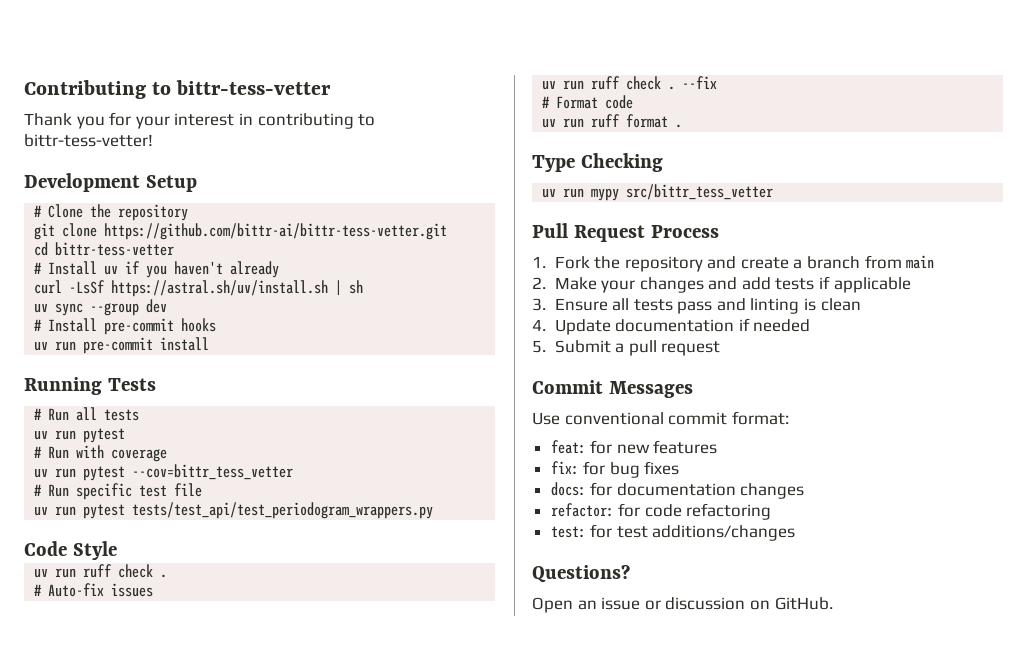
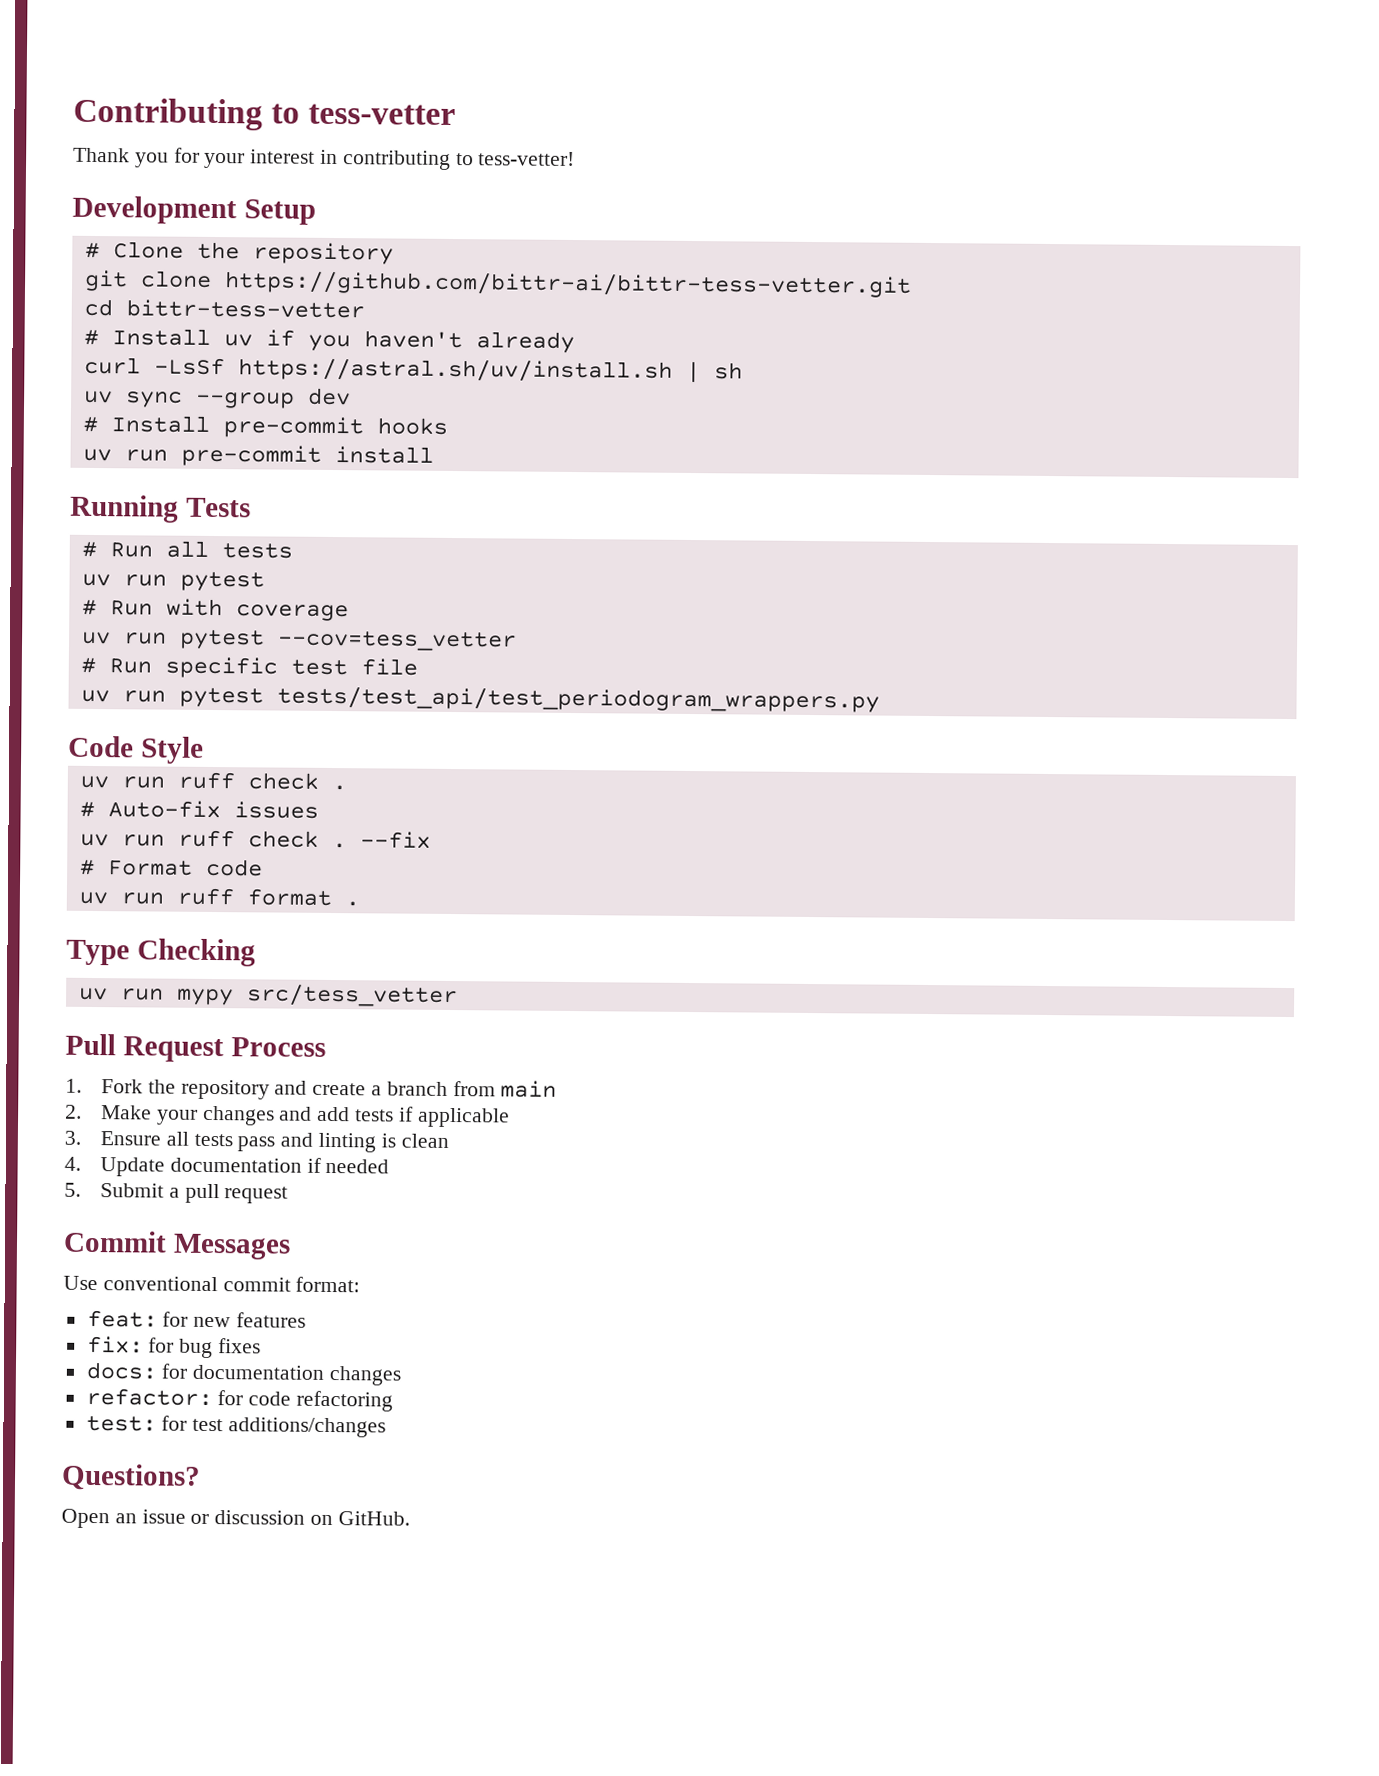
- Contributing to bittr-tess-vetter
+ Contributing to tess-vetter
- Thank you for your interest in contributing to bittr-tess-vetter!
+ Thank you for your interest in contributing to tess-vetter!
- uv run pytest --cov=bittr_tess_vetter
+ uv run pytest --cov=tess_vetter
- uv run mypy src/bittr_tess_vetter
+ uv run mypy src/tess_vetter

